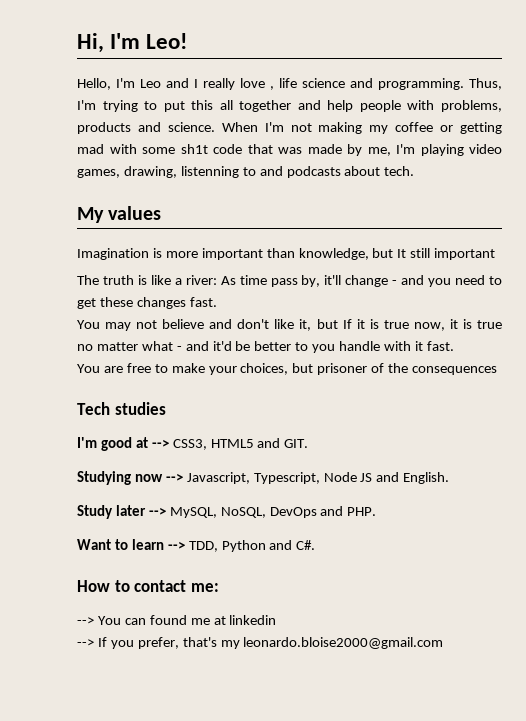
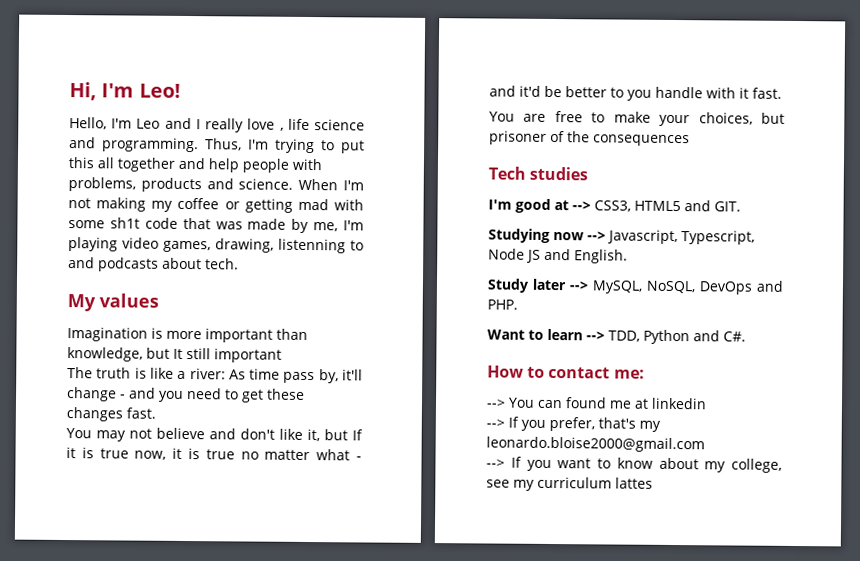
+ --> If you want to know about my college, see my curriculum lattes

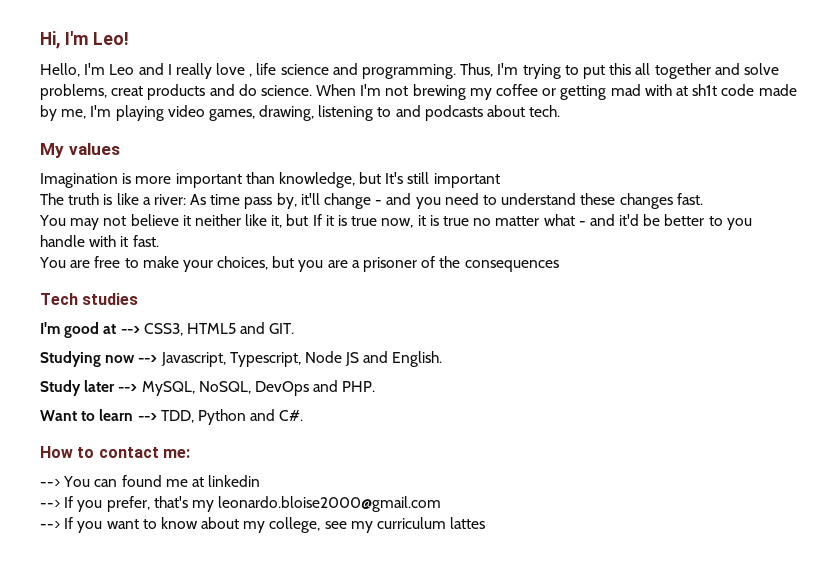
- Thus, I'm trying to put this all together and help people with problems, products and science.
+ Thus, I'm trying to put this all together and solve problems, creat products and do science.
- When I'm not making my coffee or getting mad with some sh1t code that was made by me, I'm playing video games, drawing, listenning to and podcasts about tech.
+ When I'm not brewing my coffee or getting mad with at sh1t code made by me, I'm playing video games, drawing, listening to and podcasts about tech.
- Imagination is more important than knowledge, but It still important
+ Imagination is more important than knowledge, but It's still important
- The truth is like a river: As time pass by, it'll change - and you need to get these changes fast.
+ The truth is like a river: As time pass by, it'll change - and you need to understand these changes fast.
- You may not believe and don't like it, but If it is true now, it is true no matter what - and it'd be better to you handle with it fast.
+ You may not believe it neither like it, but If it is true now, it is true no matter what - and it'd be better to you handle with it fast.
- You are free to make your choices, but prisoner of the consequences
+ You are free to make your choices, but you are a prisoner of the consequences

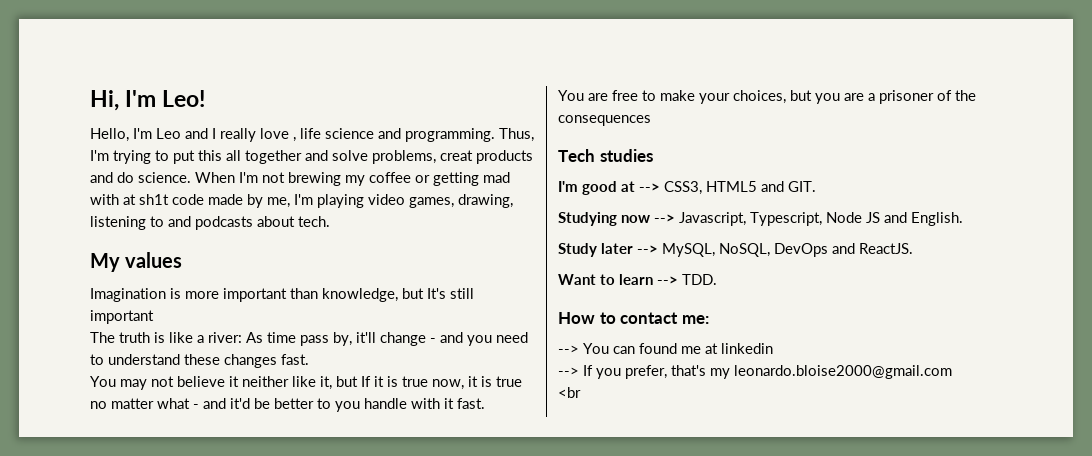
- Study later --> MySQL, NoSQL, DevOps and PHP.
+ Study later --> MySQL, NoSQL, DevOps and ReactJS.
- Want to learn --> TDD, Python and C#.
+ Want to learn --> TDD.
- --> If you want to know about my college, see my curriculum lattes
+ <br

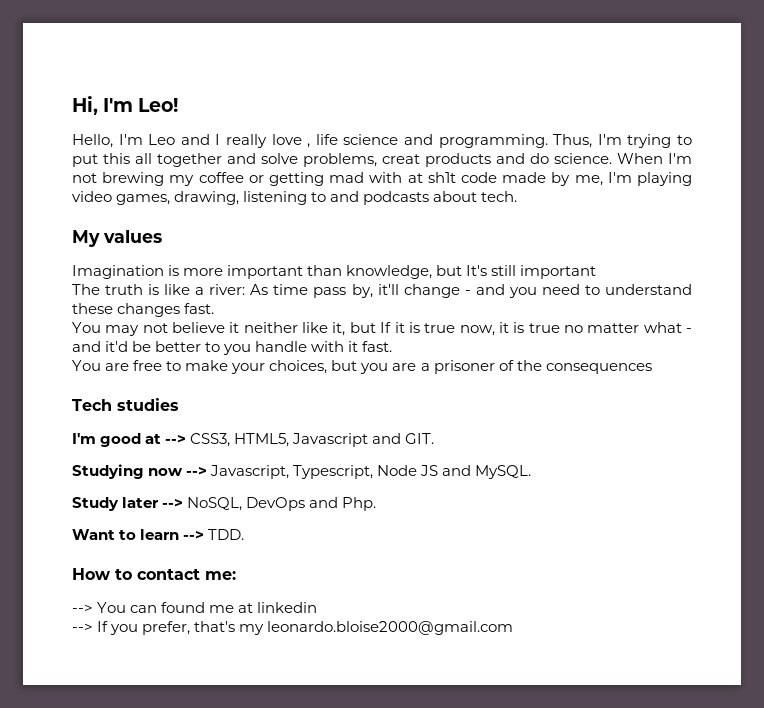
- I'm good at --> CSS3, HTML5 and GIT.
+ I'm good at --> CSS3, HTML5, Javascript and GIT.
- Studying now --> Javascript, Typescript, Node JS and English.
+ Studying now --> Javascript, Typescript, Node JS and MySQL.
- Study later --> MySQL, NoSQL, DevOps and ReactJS.
+ Study later --> NoSQL, DevOps and Php.
- <br

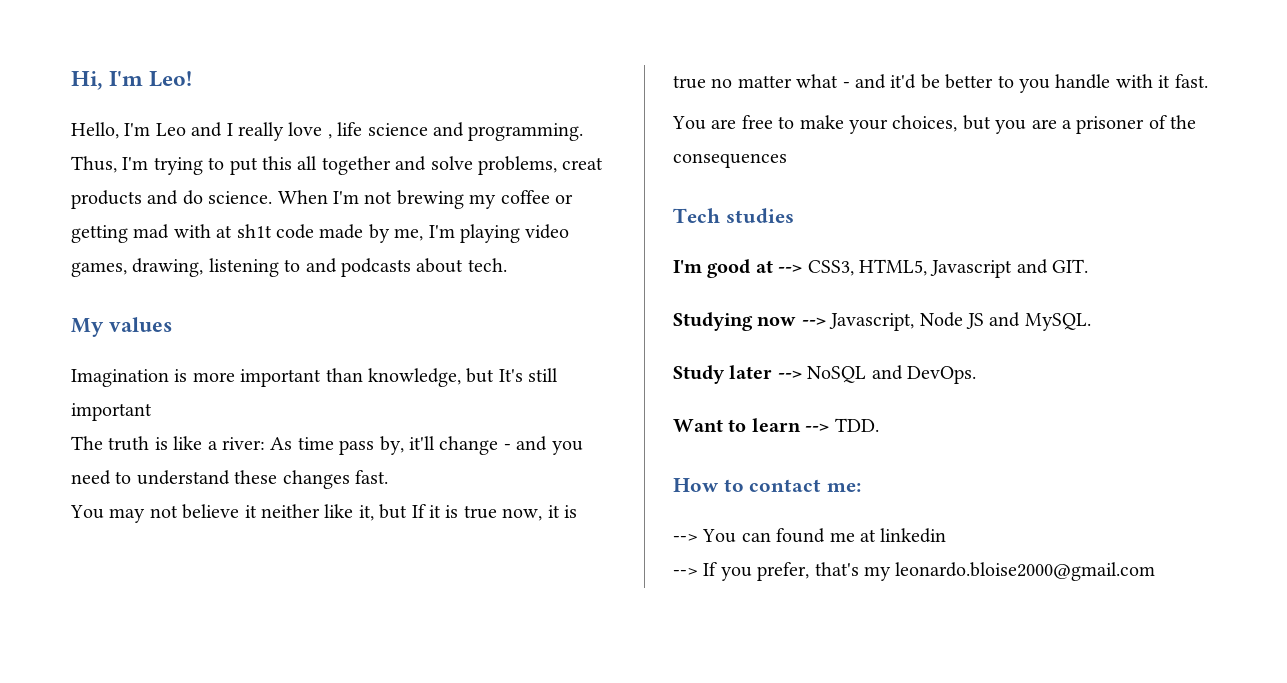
- Studying now --> Javascript, Typescript, Node JS and MySQL.
+ Studying now --> Javascript, Node JS and MySQL.
- Study later --> NoSQL, DevOps and Php.
+ Study later --> NoSQL and DevOps.

